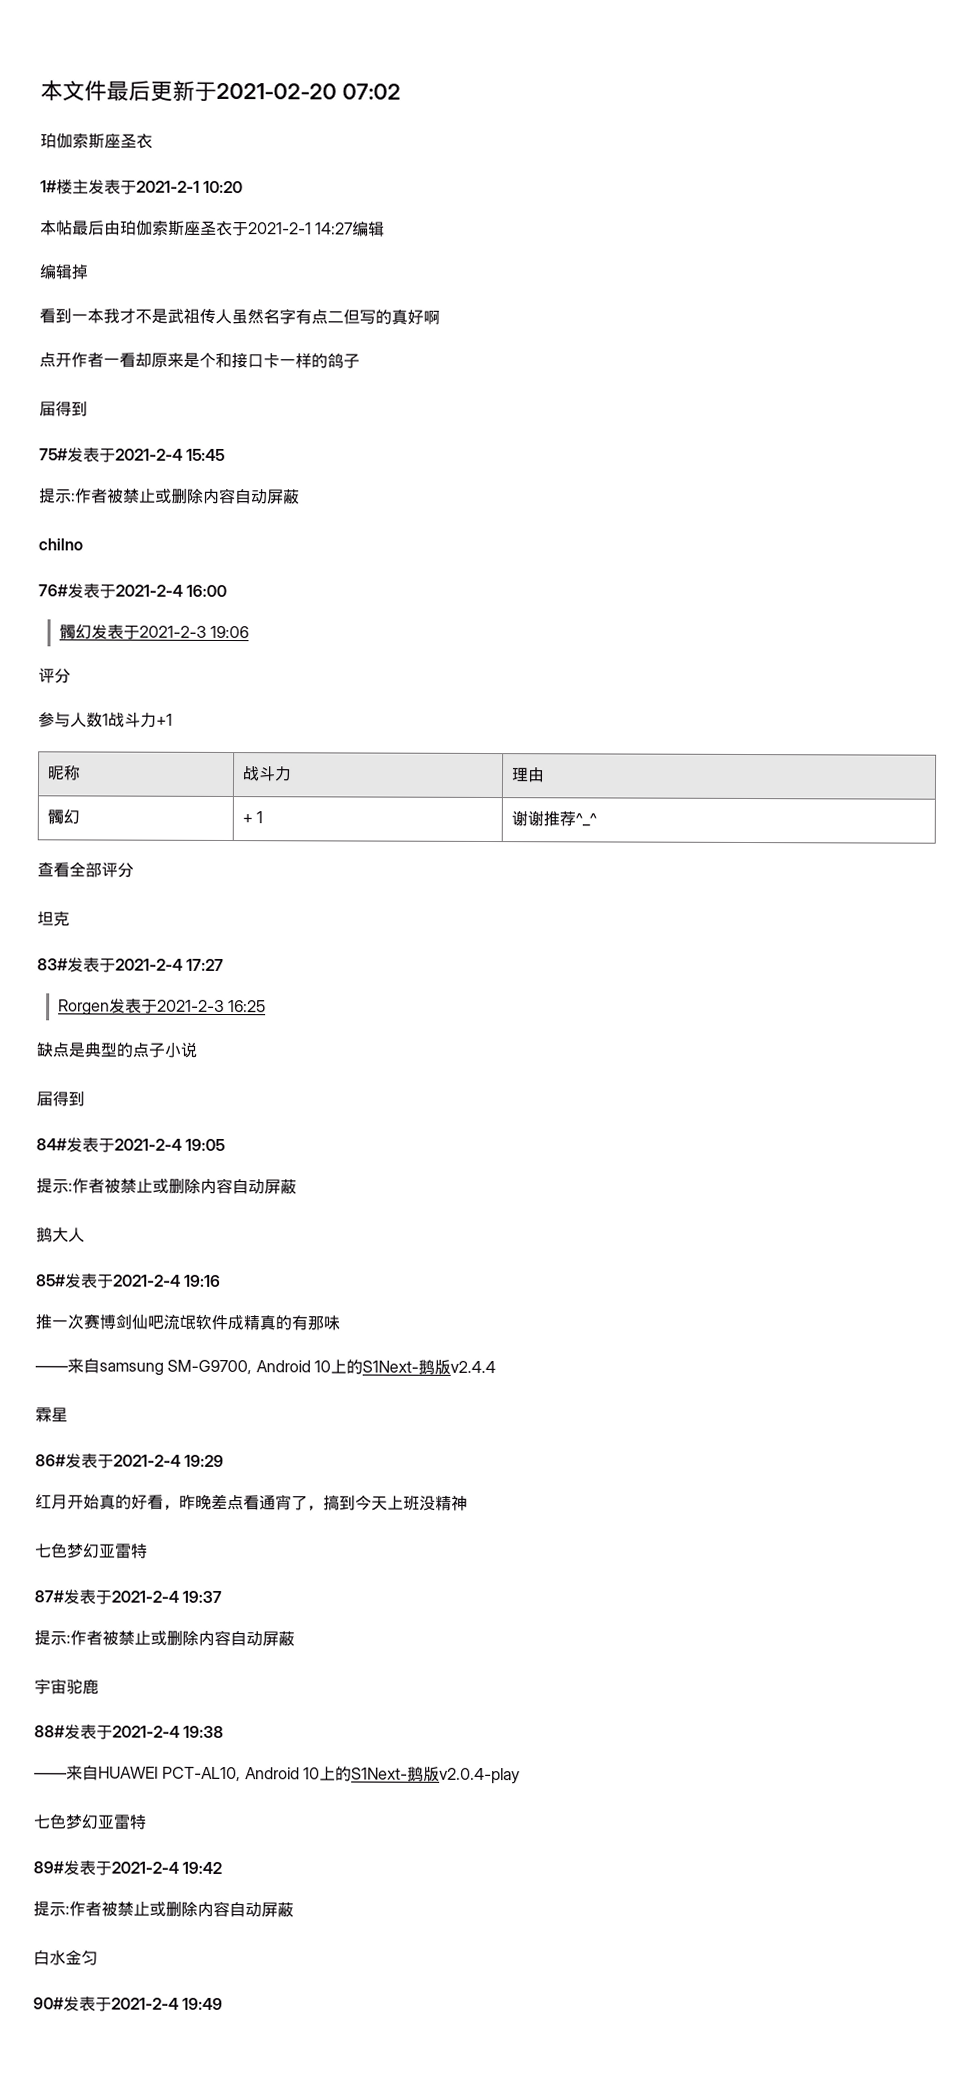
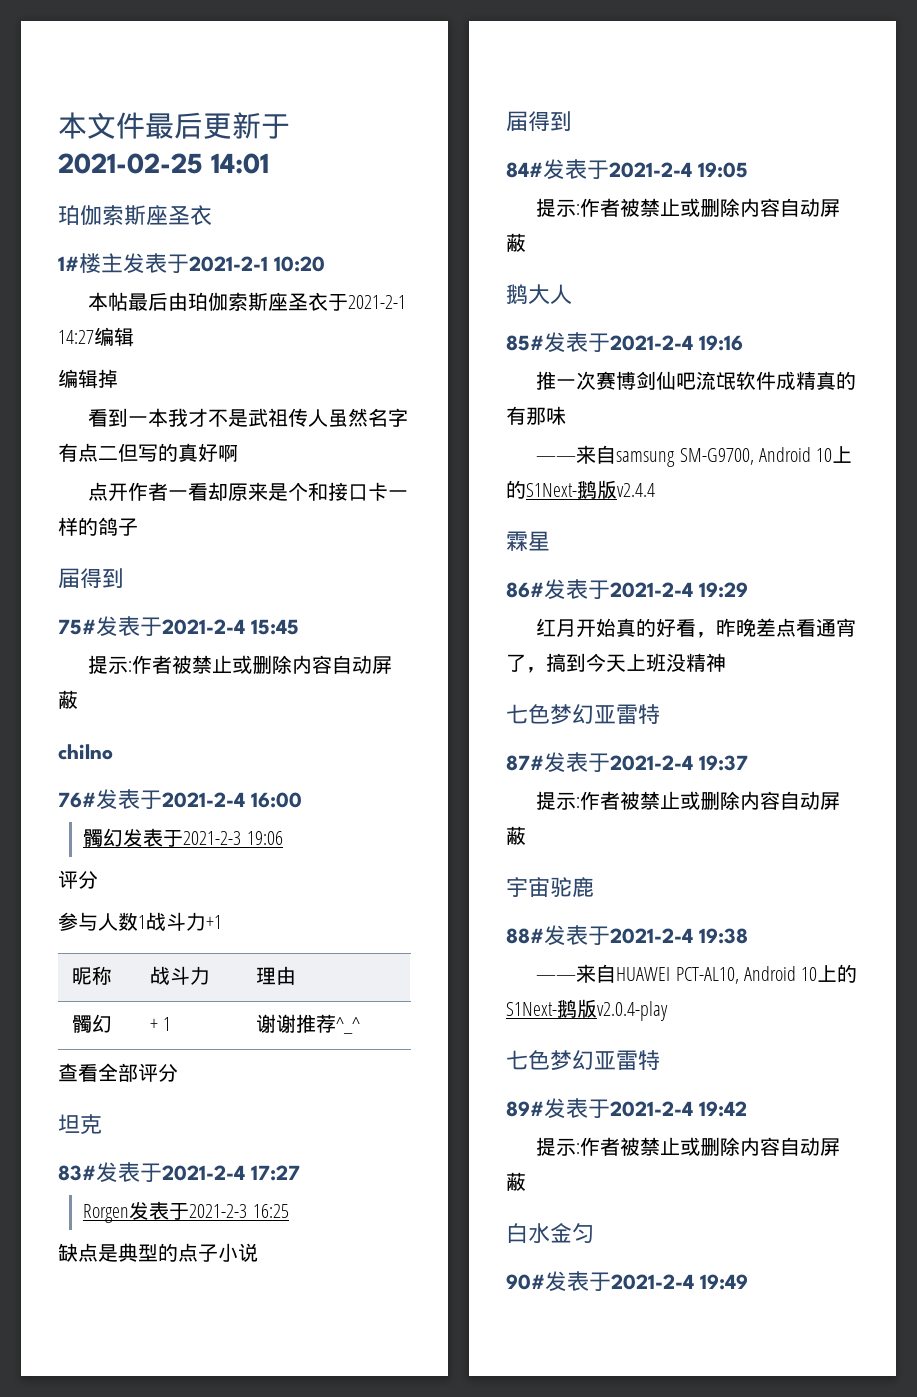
- 本文件最后更新于2021-02-20 07:02
+ 本文件最后更新于2021-02-25 14:01

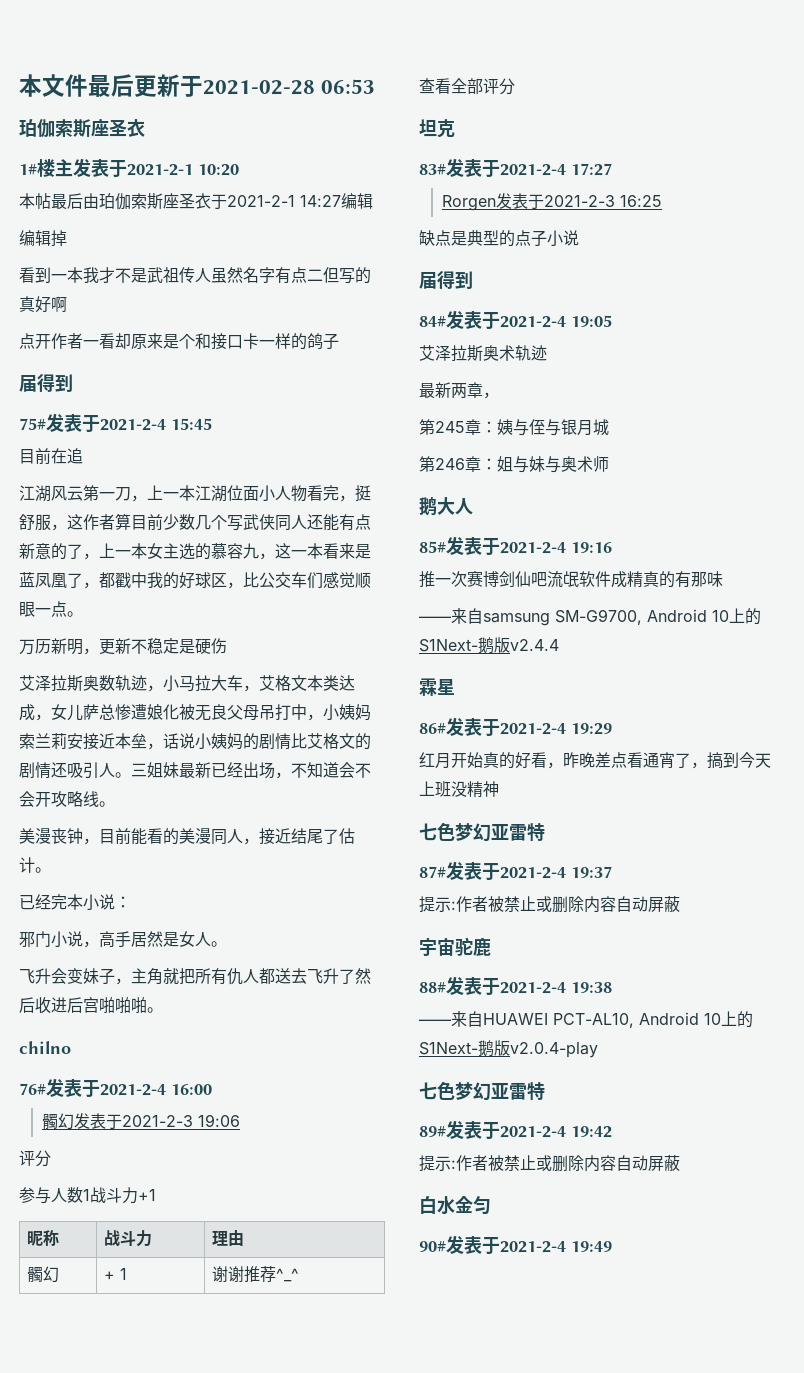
- 本文件最后更新于2021-02-25 14:01
+ 本文件最后更新于2021-02-28 06:53
  75#发表于2021-2-4 15:45
- 提示:作者被禁止或删除内容自动屏蔽
+ 目前在追
+ 江湖风云第一刀，上一本江湖位面小人物看完，挺舒服，这作者算目前少数几个写武侠同人还能有点新意的了，上一本女主选的慕容九，这一本看来是蓝凤凰了，都戳中我的好球区，比公交车们感觉顺眼一点。
+ 万历新明，更新不稳定是硬伤
+ 艾泽拉斯奥数轨迹，小马拉大车，艾格文本类达成，女儿萨总惨遭娘化被无良父母吊打中，小姨妈索兰莉安接近本垒，话说小姨妈的剧情比艾格文的剧情还吸引人。三姐妹最新已经出场，不知道会不会开攻略线。
+ 美漫丧钟，目前能看的美漫同人，接近结尾了估计。
+ 已经完本小说：
+ 邪门小说，高手居然是女人。
+ 飞升会变妹子，主角就把所有仇人都送去飞升了然后收进后宫啪啪啪。
  84#发表于2021-2-4 19:05
- 提示:作者被禁止或删除内容自动屏蔽
+ 艾泽拉斯奥术轨迹
+ 最新两章，
+ 第245章：姨与侄与银月城
+ 第246章：姐与妹与奥术师

